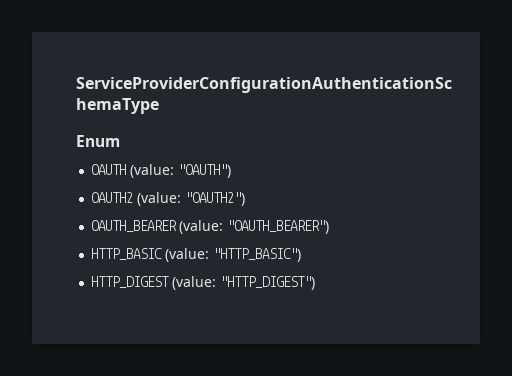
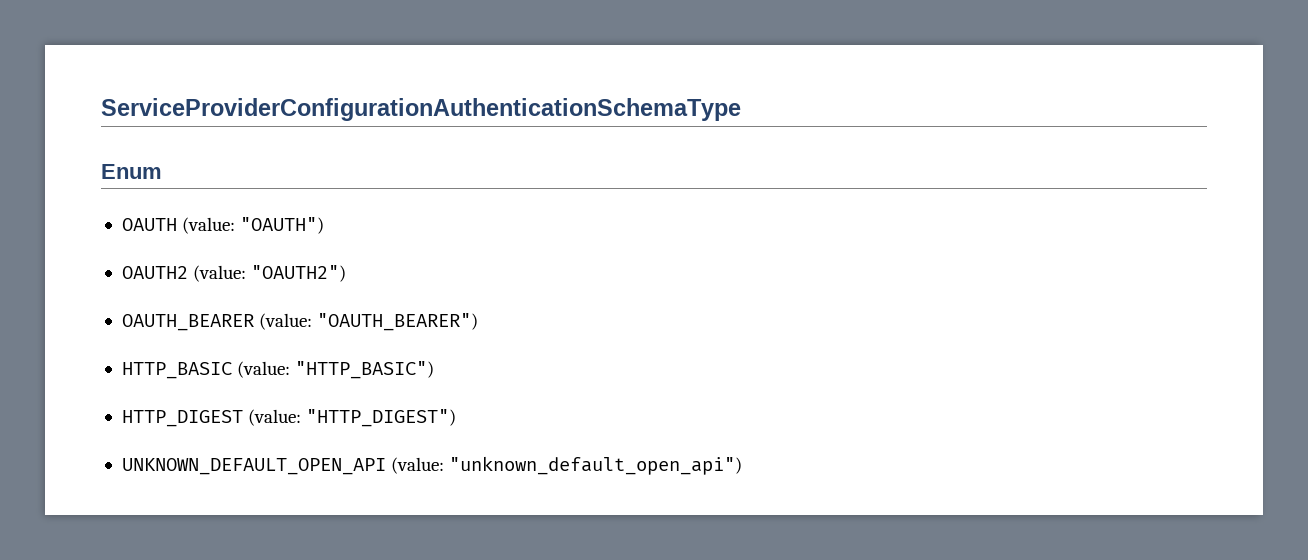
+ UNKNOWN_DEFAULT_OPEN_API (value: "unknown_default_open_api")

